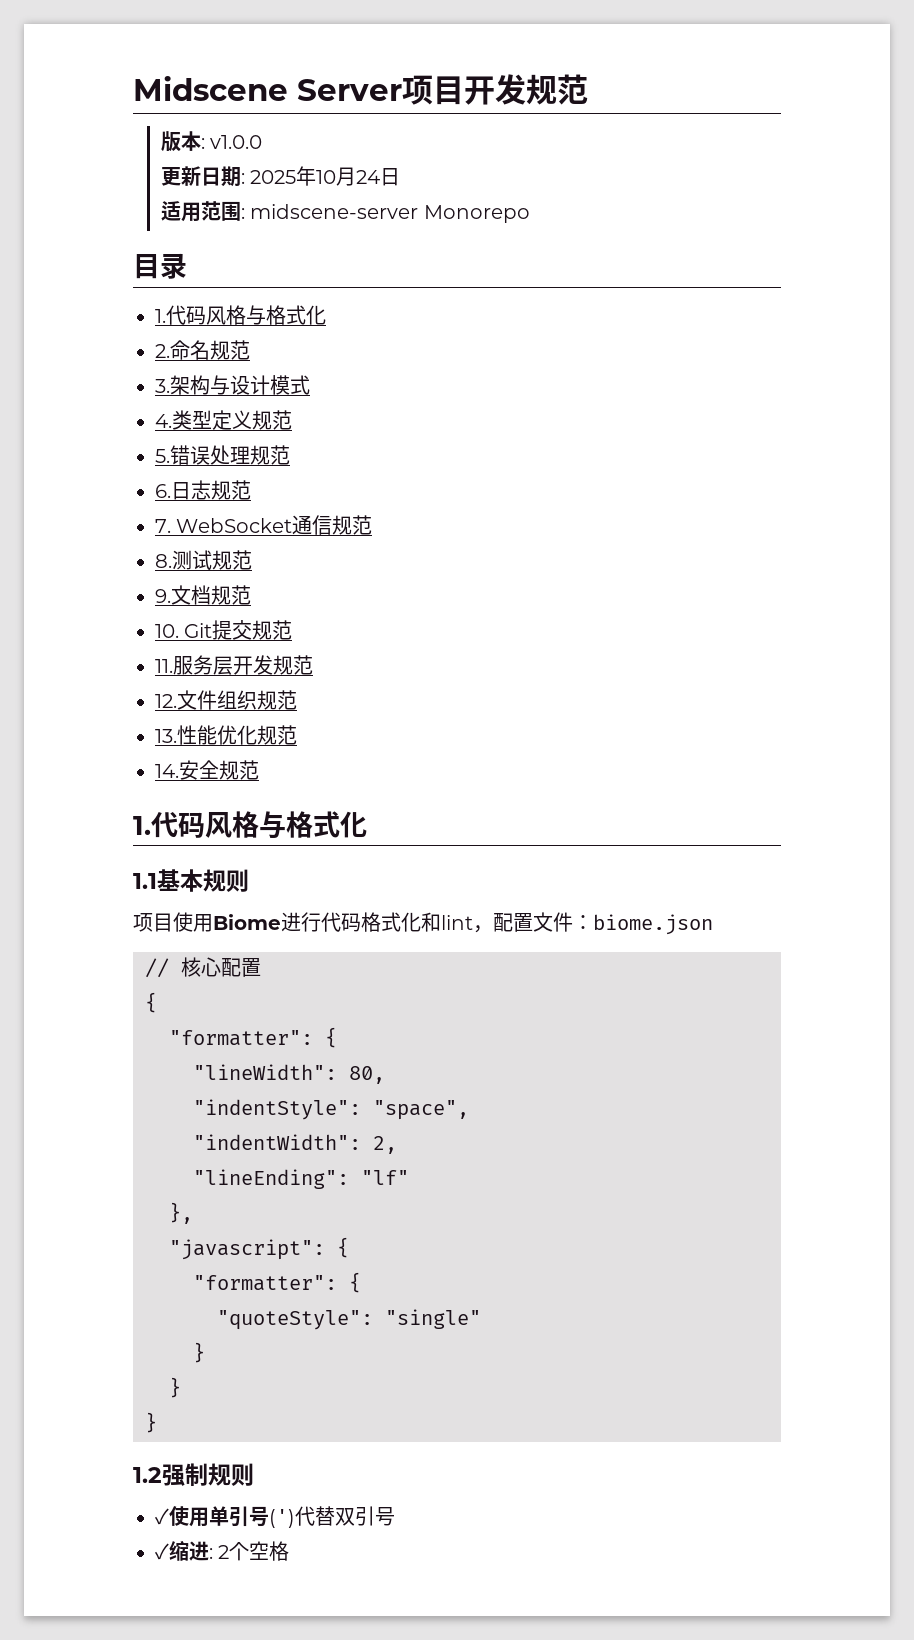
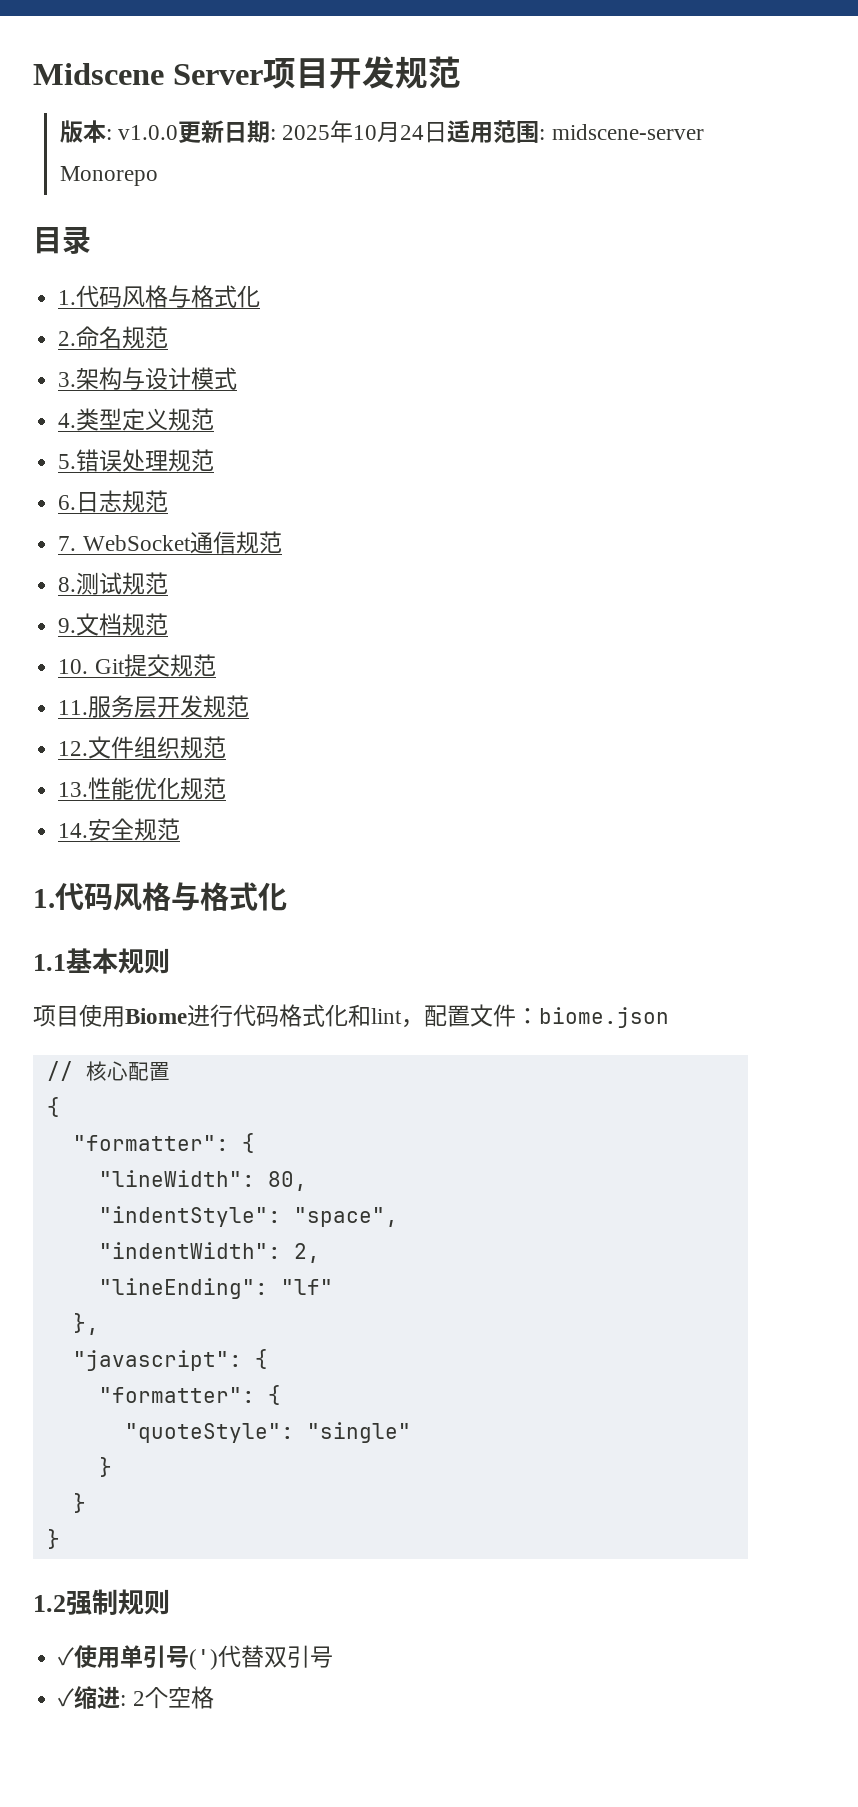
- 版本: v1.0.0
- 更新日期: 2025年10月24日
- 适用范围: midscene-server Monorepo
+ 版本: v1.0.0更新日期: 2025年10月24日适用范围: midscene-server Monorepo

